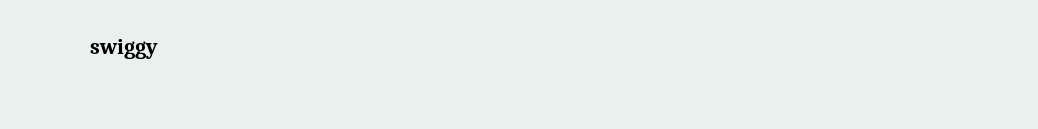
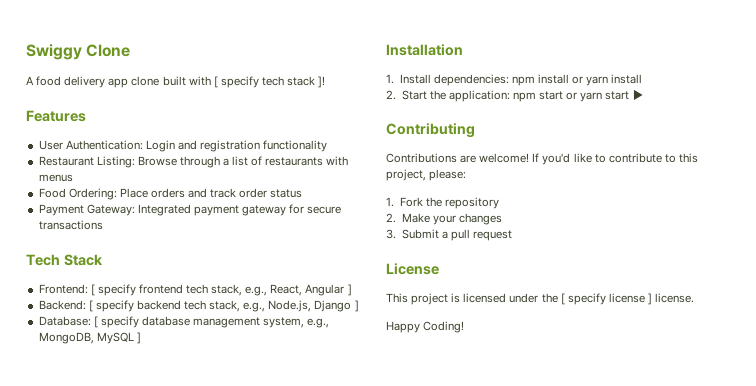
- swiggy
+ Swiggy Clone
+ A food delivery app clone built with [ specify tech stack ]!
+ Features
+ User Authentication: Login and registration functionality
+ Restaurant Listing: Browse through a list of restaurants with menus
+ Food Ordering: Place orders and track order status
+ Payment Gateway: Integrated payment gateway for secure transactions
+ Tech Stack
+ Frontend: [ specify frontend tech stack, e.g., React, Angular ]
+ Backend: [ specify backend tech stack, e.g., Node.js, Django ]
+ Database: [ specify database management system, e.g., MongoDB, MySQL ]
+ Installation
+ 1. Install dependencies: npm install or yarn install
+ 2. Start the application: npm start or yarn start ▶
+ Contributing
+ Contributions are welcome! If you'd like to contribute to this project, please:
+ 1. Fork the repository
+ 2. Make your changes
+ 3. Submit a pull request
+ License
+ This project is licensed under the [ specify license ] license.
+ Happy Coding!

